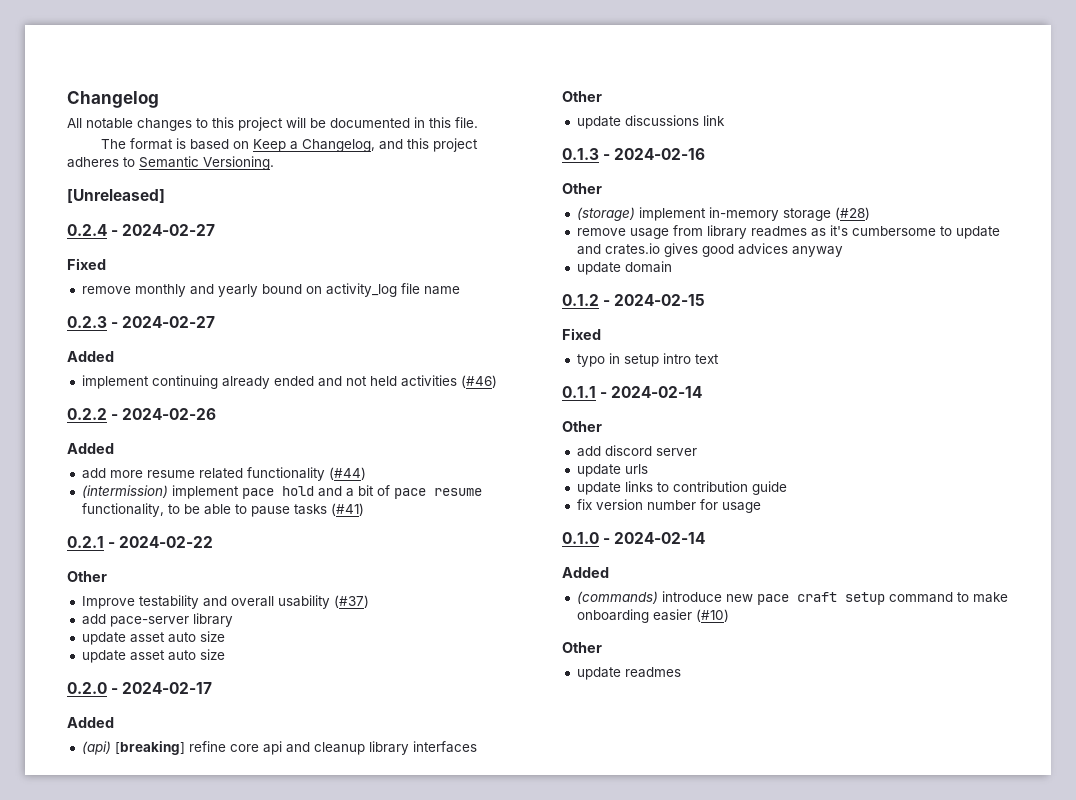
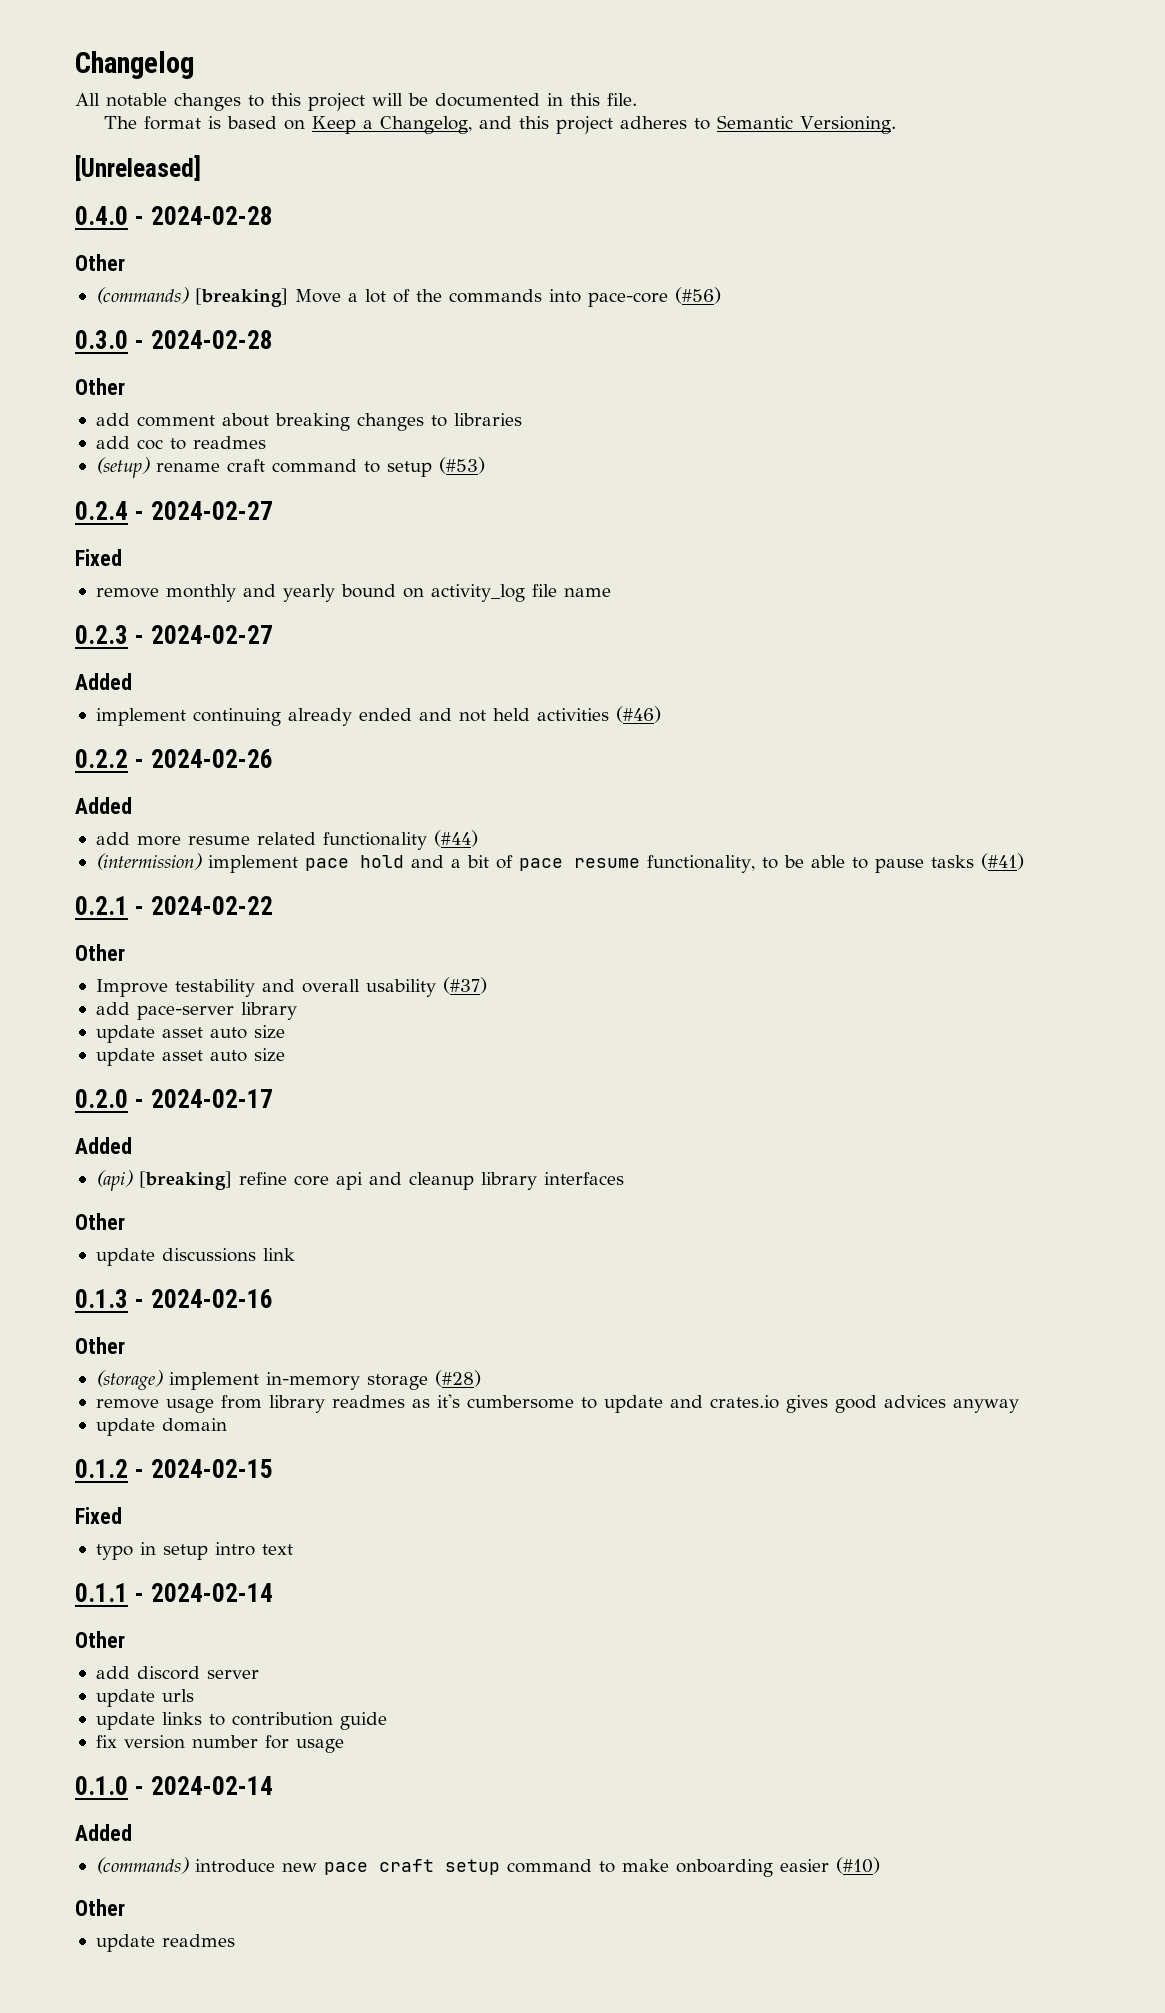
+ 0.4.0 - 2024-02-28
+ Other
+ (commands) [breaking] Move a lot of the commands into pace-core (#56)
+ 0.3.0 - 2024-02-28
+ Other
+ add comment about breaking changes to libraries
+ add coc to readmes
+ (setup) rename craft command to setup (#53)

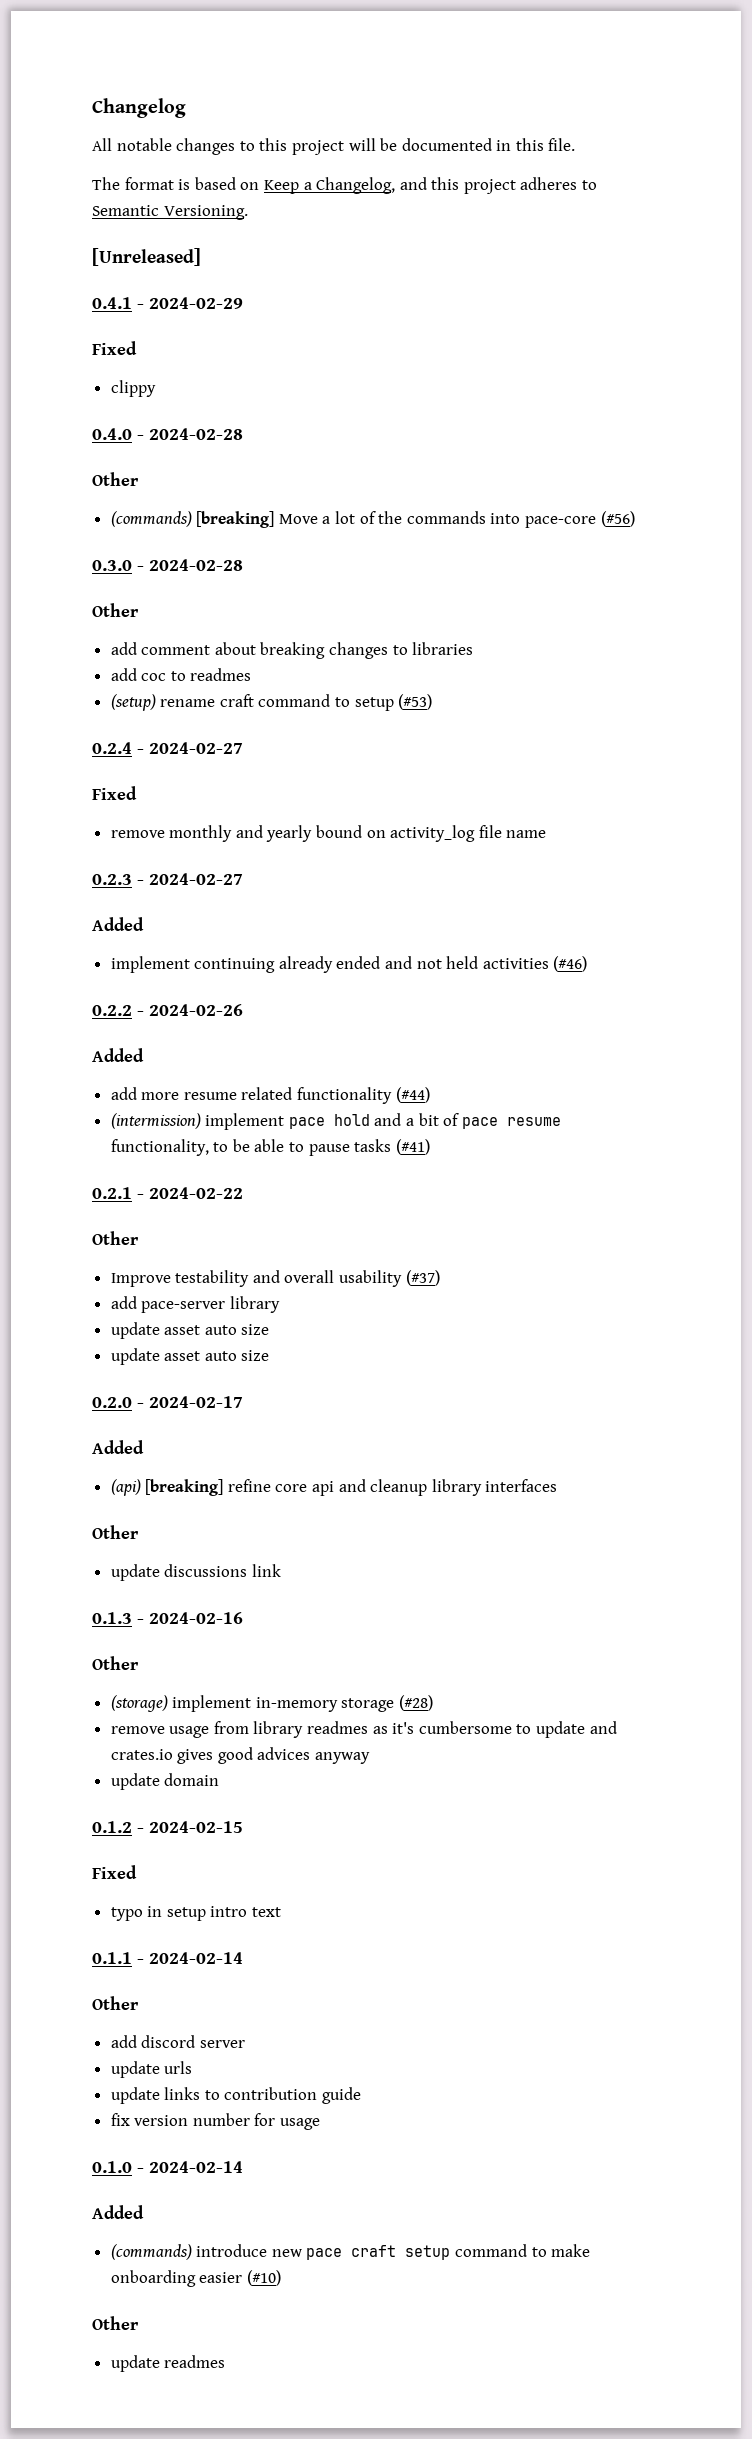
+ 0.4.1 - 2024-02-29
+ Fixed
+ clippy

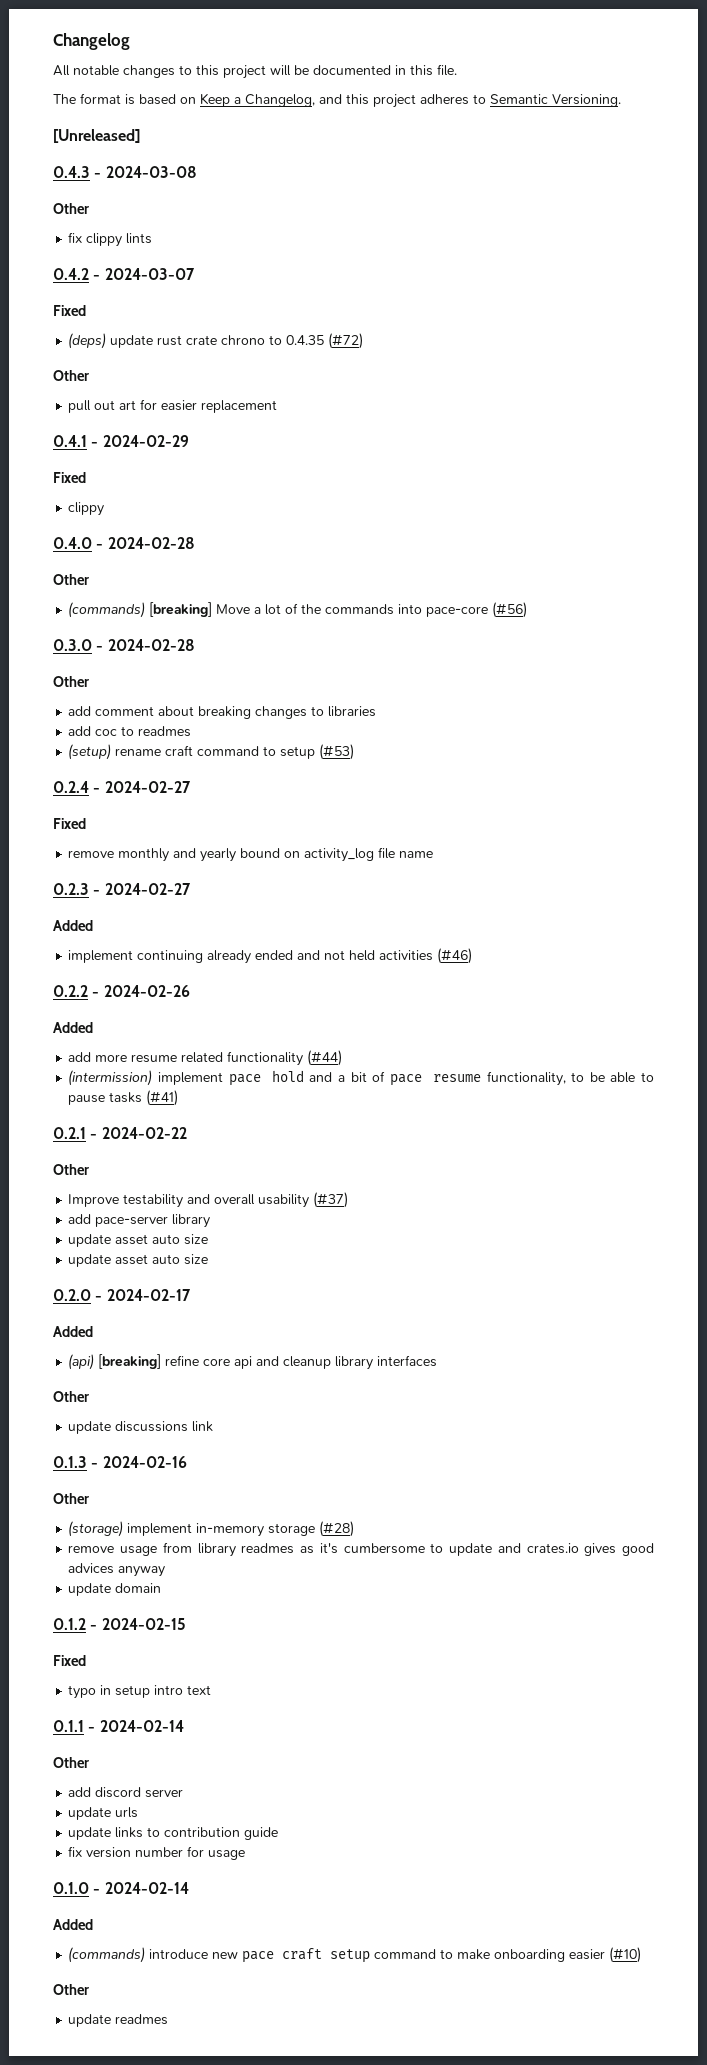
+ 0.4.3 - 2024-03-08
+ Other
+ fix clippy lints
+ 0.4.2 - 2024-03-07
+ Fixed
+ (deps) update rust crate chrono to 0.4.35 (#72)
+ Other
+ pull out art for easier replacement

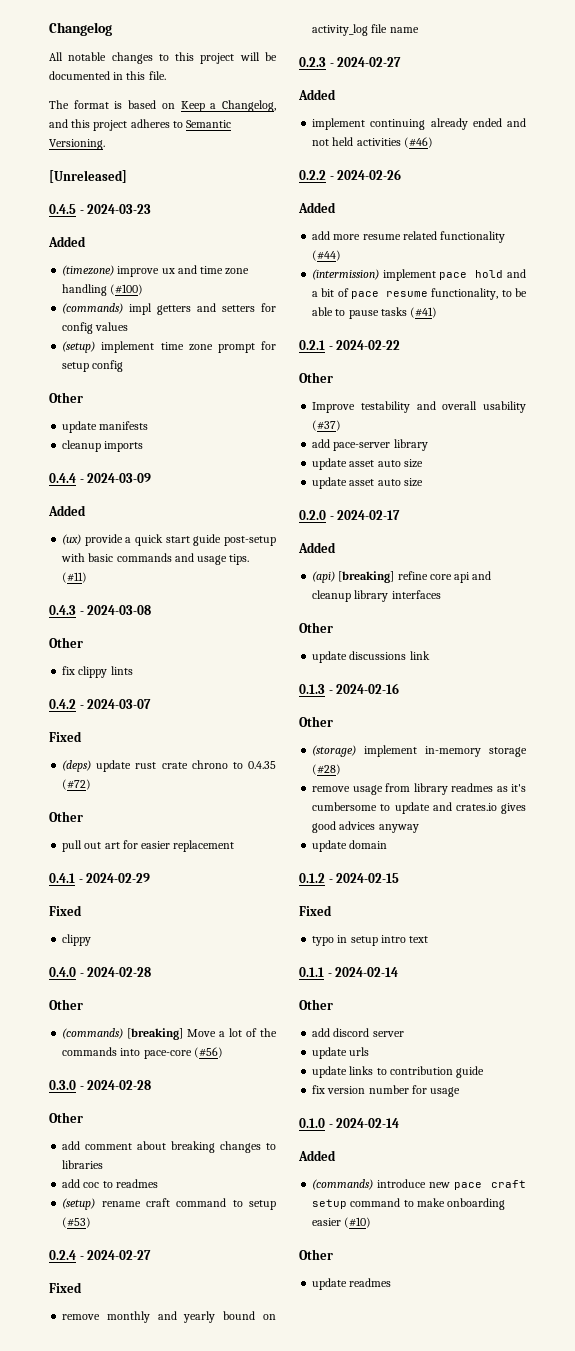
+ 0.4.5 - 2024-03-23
+ Added
+ (timezone) improve ux and time zone handling (#100)
+ (commands) impl getters and setters for config values
+ (setup) implement time zone prompt for setup config
+ Other
+ update manifests
+ cleanup imports
+ 0.4.4 - 2024-03-09
+ Added
+ (ux) provide a quick start guide post-setup with basic commands and usage tips. (#11)

